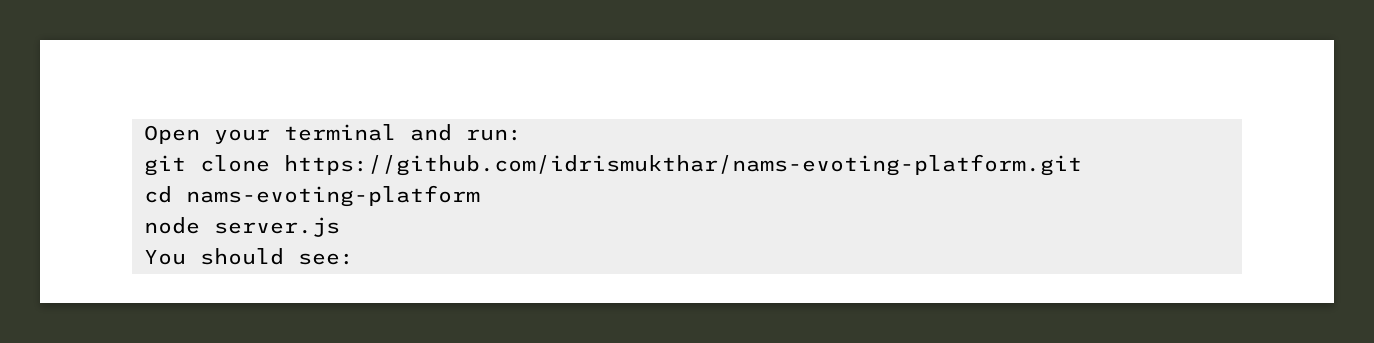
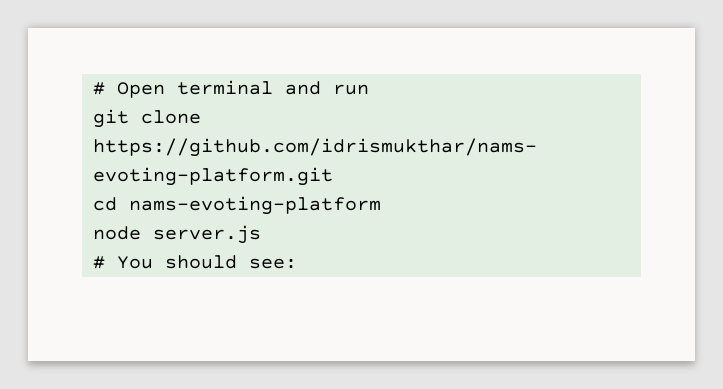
- Open your terminal and run:
+ # Open terminal and run
- You should see:
+ # You should see:

